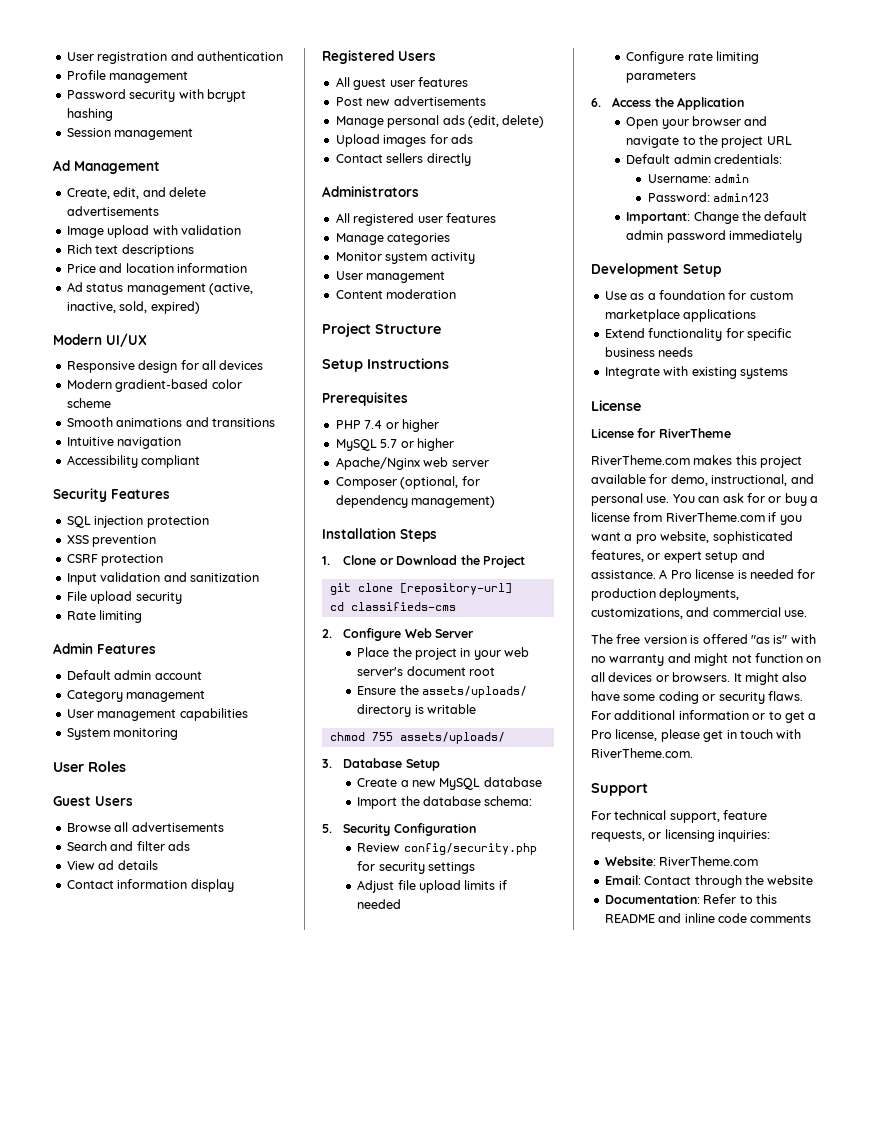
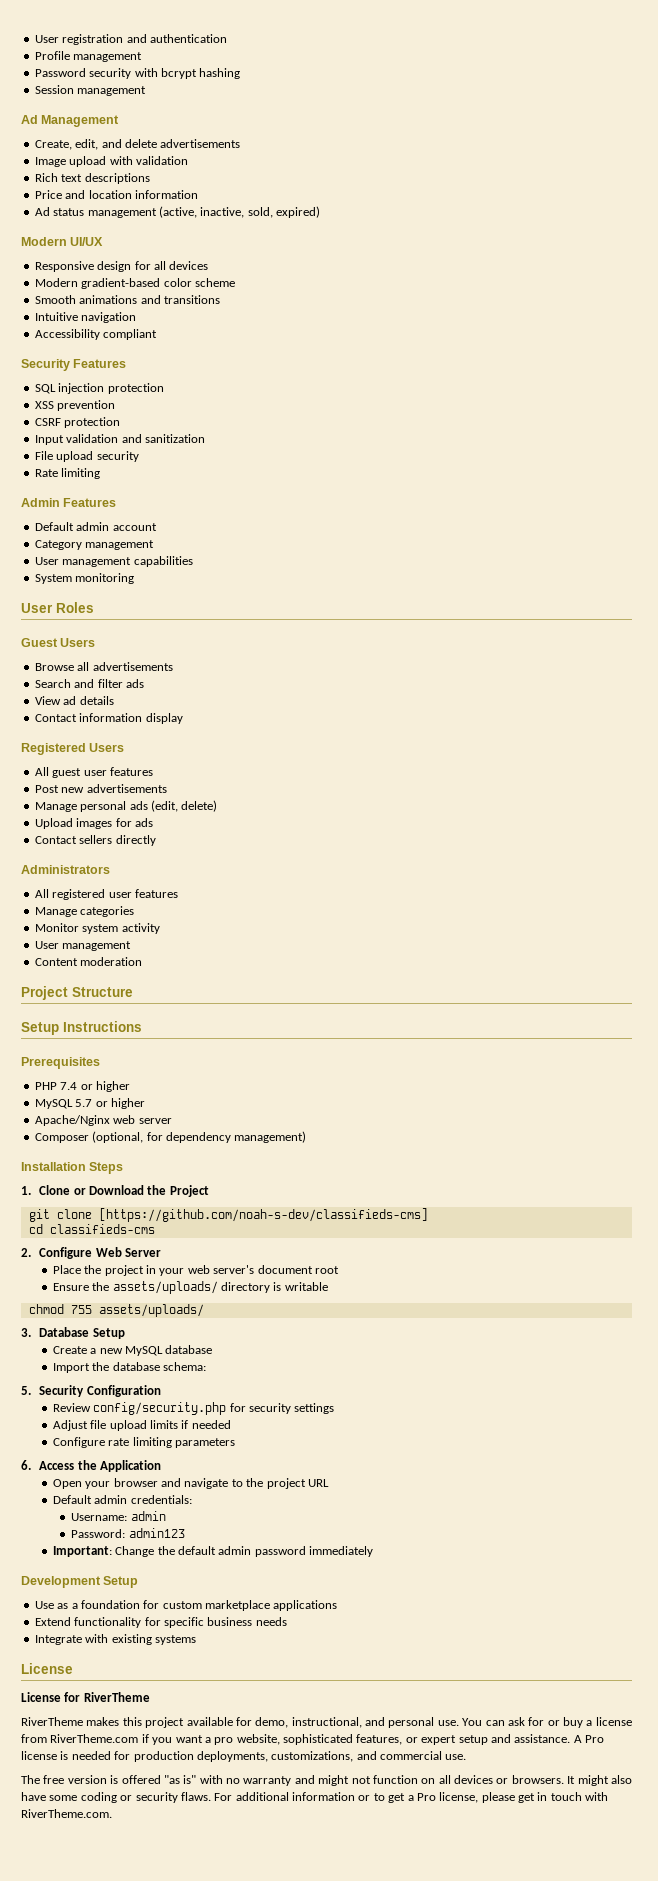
- git clone [repository-url]
+ git clone [https://github.com/noah-s-dev/classifieds-cms]
- RiverTheme.com makes this project available for demo, instructional, and personal use.
+ RiverTheme makes this project available for demo, instructional, and personal use.
- Support
- For technical support, feature requests, or licensing inquiries:
- Website: RiverTheme.com
- Email: Contact through the website
- Documentation: Refer to this README and inline code comments

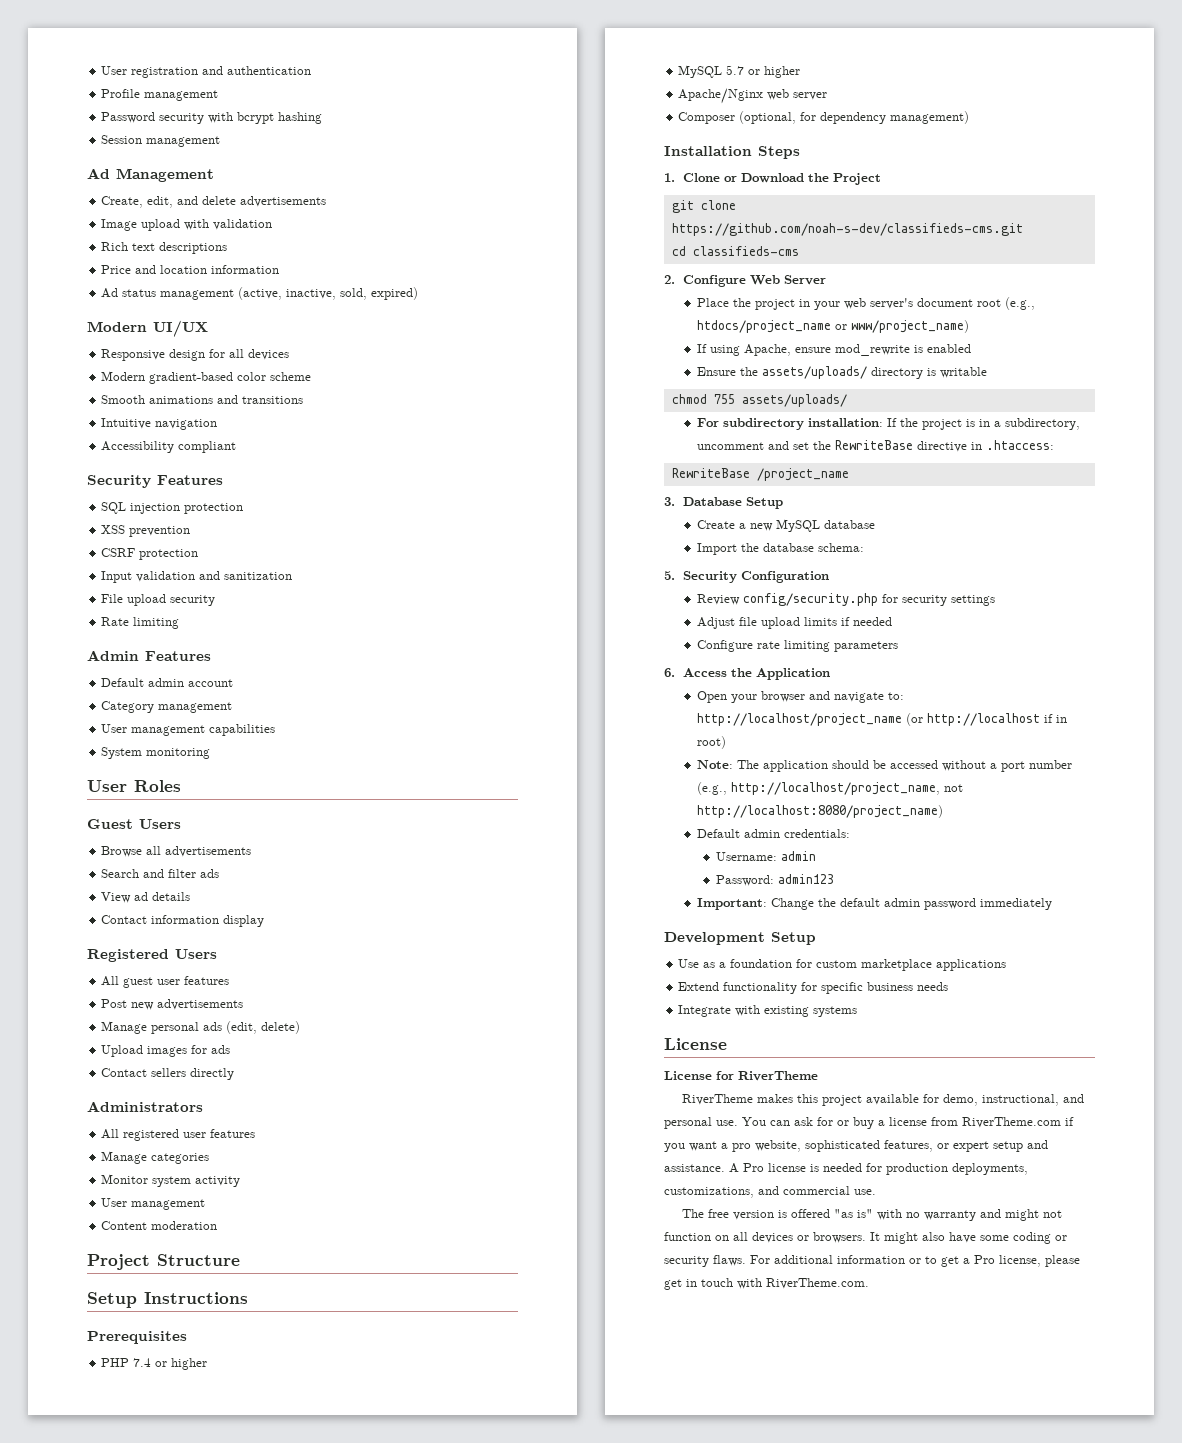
- git clone [https://github.com/noah-s-dev/classifieds-cms]
+ git clone https://github.com/noah-s-dev/classifieds-cms.git
- Place the project in your web server's document root
+ Place the project in your web server's document root (e.g., htdocs/project_name or www/project_name)
+ If using Apache, ensure mod_rewrite is enabled
+ For subdirectory installation: If the project is in a subdirectory, uncomment and set the RewriteBase directive in .htaccess:
+ RewriteBase /project_name
- Open your browser and navigate to the project URL
+ Open your browser and navigate to: http://localhost/project_name (or http://localhost if in root)
+ Note: The application should be accessed without a port number (e.g., http://localhost/project_name, not http://localhost:8080/project_name)

